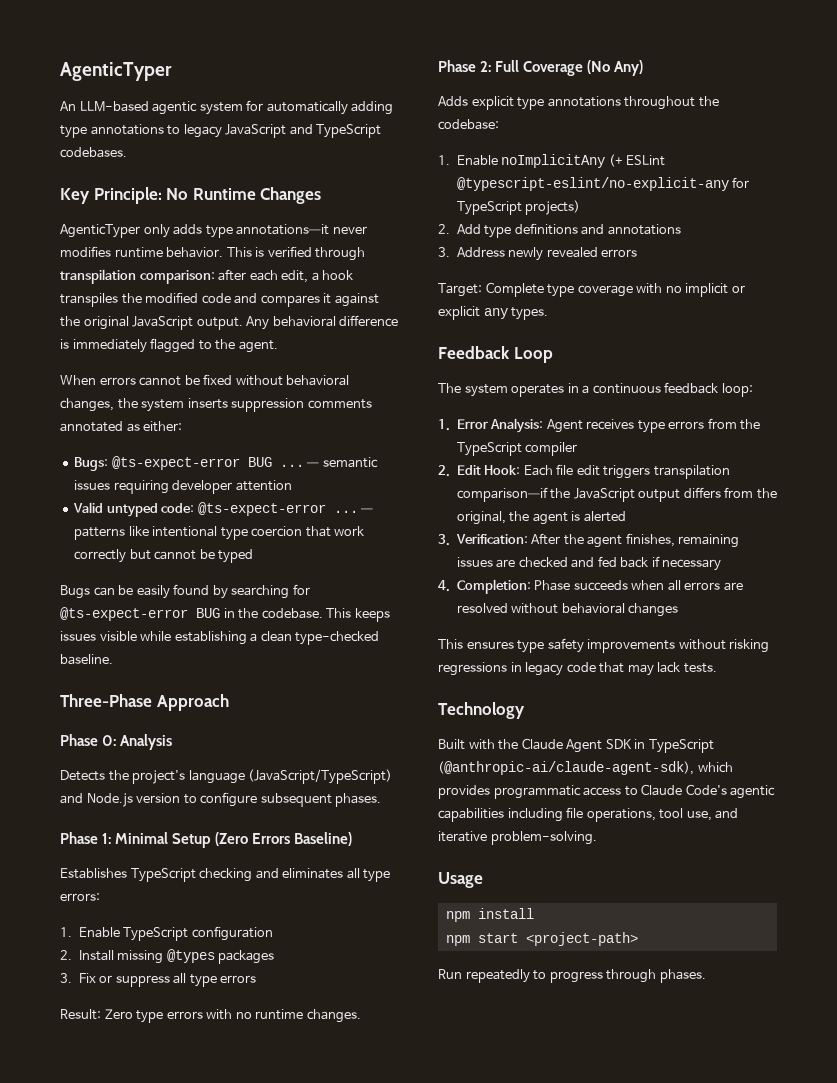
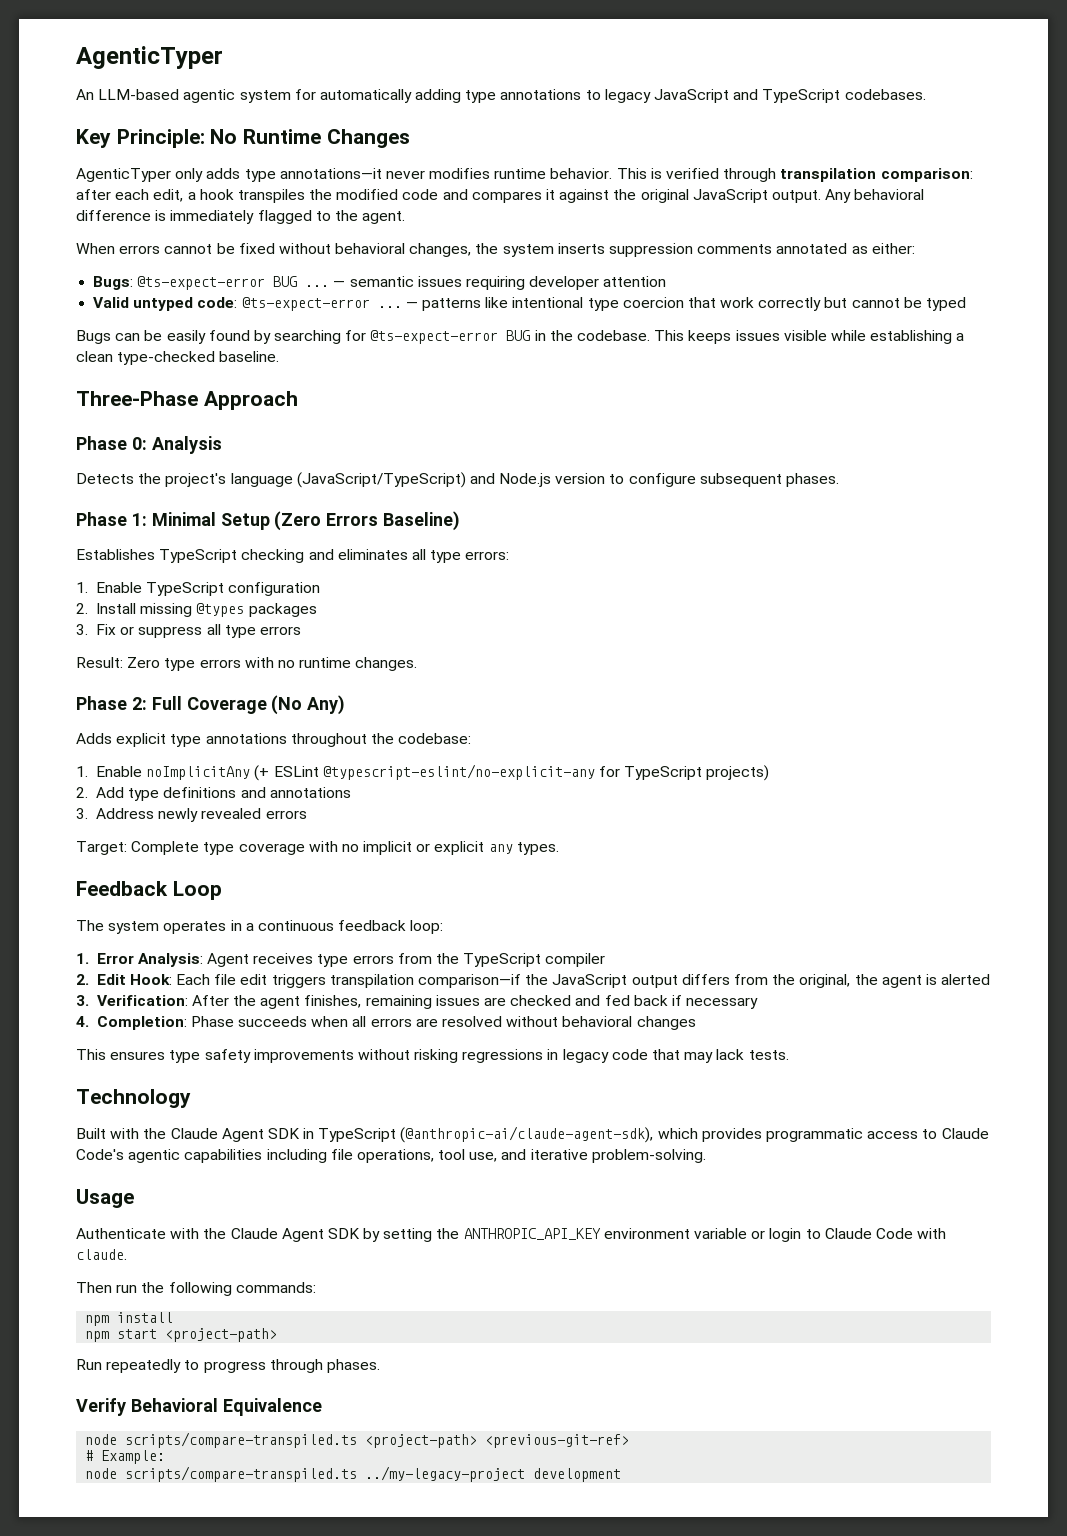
+ Authenticate with the Claude Agent SDK by setting the ANTHROPIC_API_KEY environment variable or login to Claude Code with claude.
+ Then run the following commands:
+ Verify Behavioral Equivalence
+ node scripts/compare-transpiled.ts <project-path> <previous-git-ref>
+ # Example:
+ node scripts/compare-transpiled.ts ../my-legacy-project development

